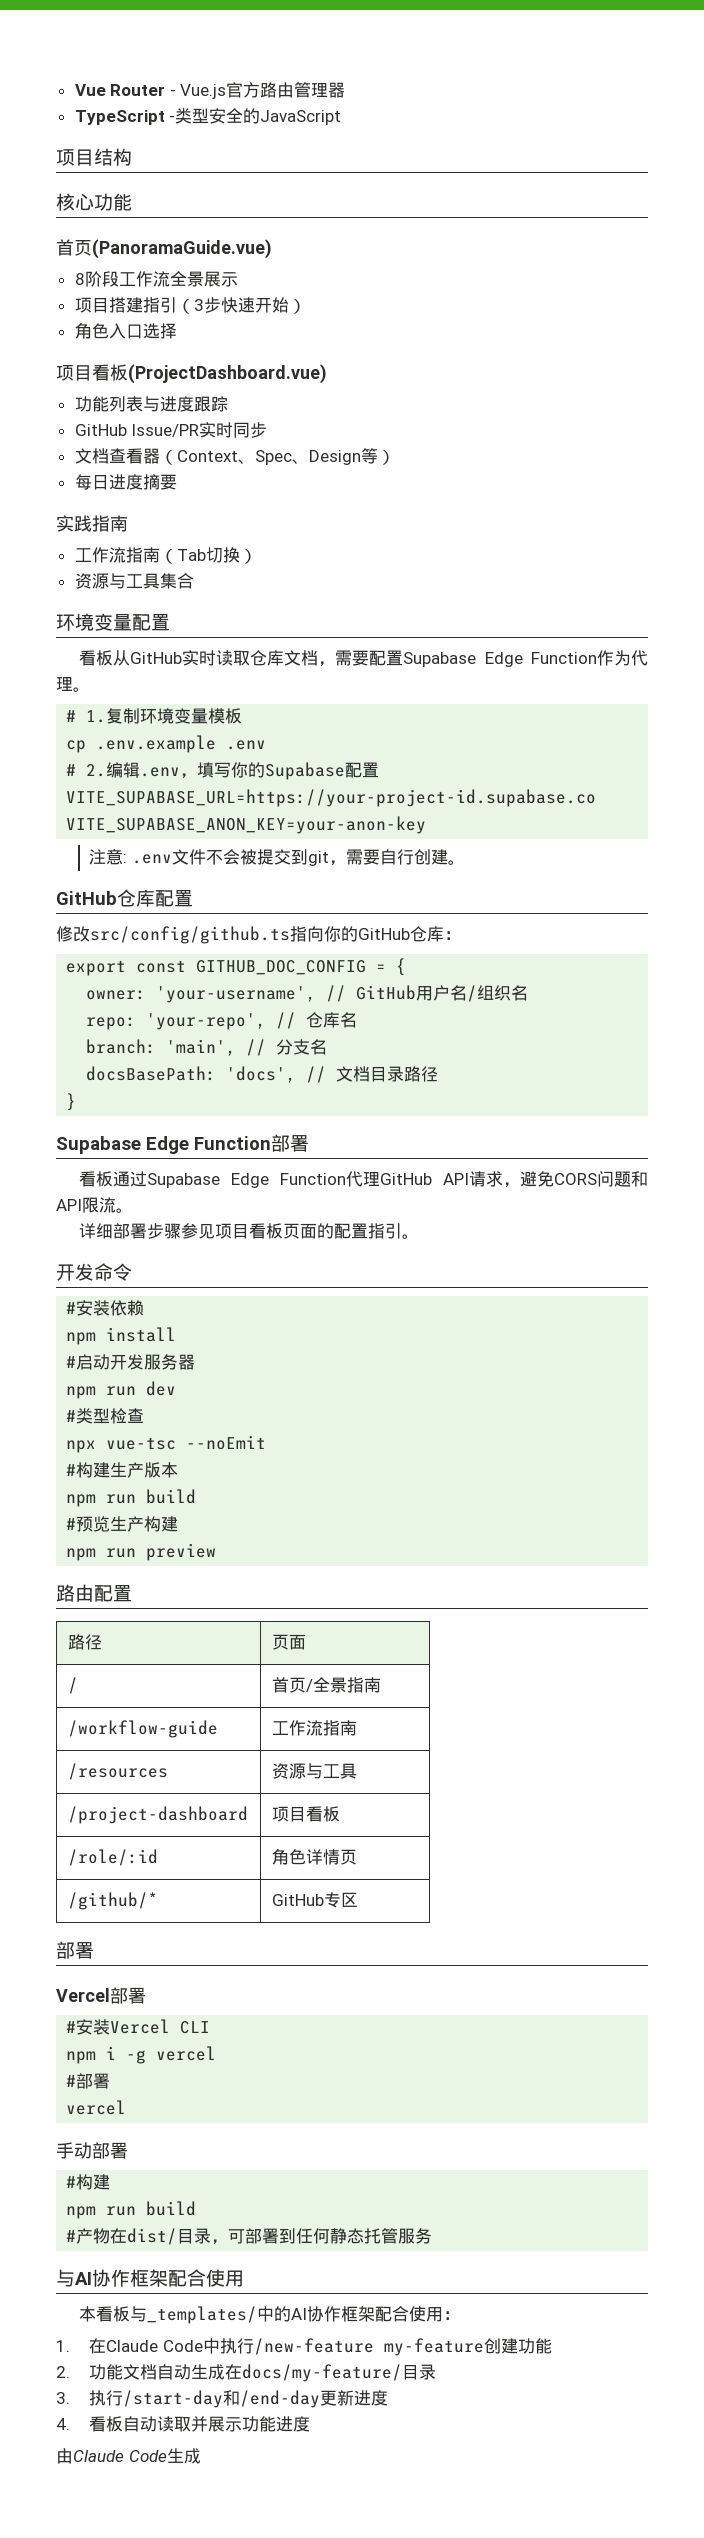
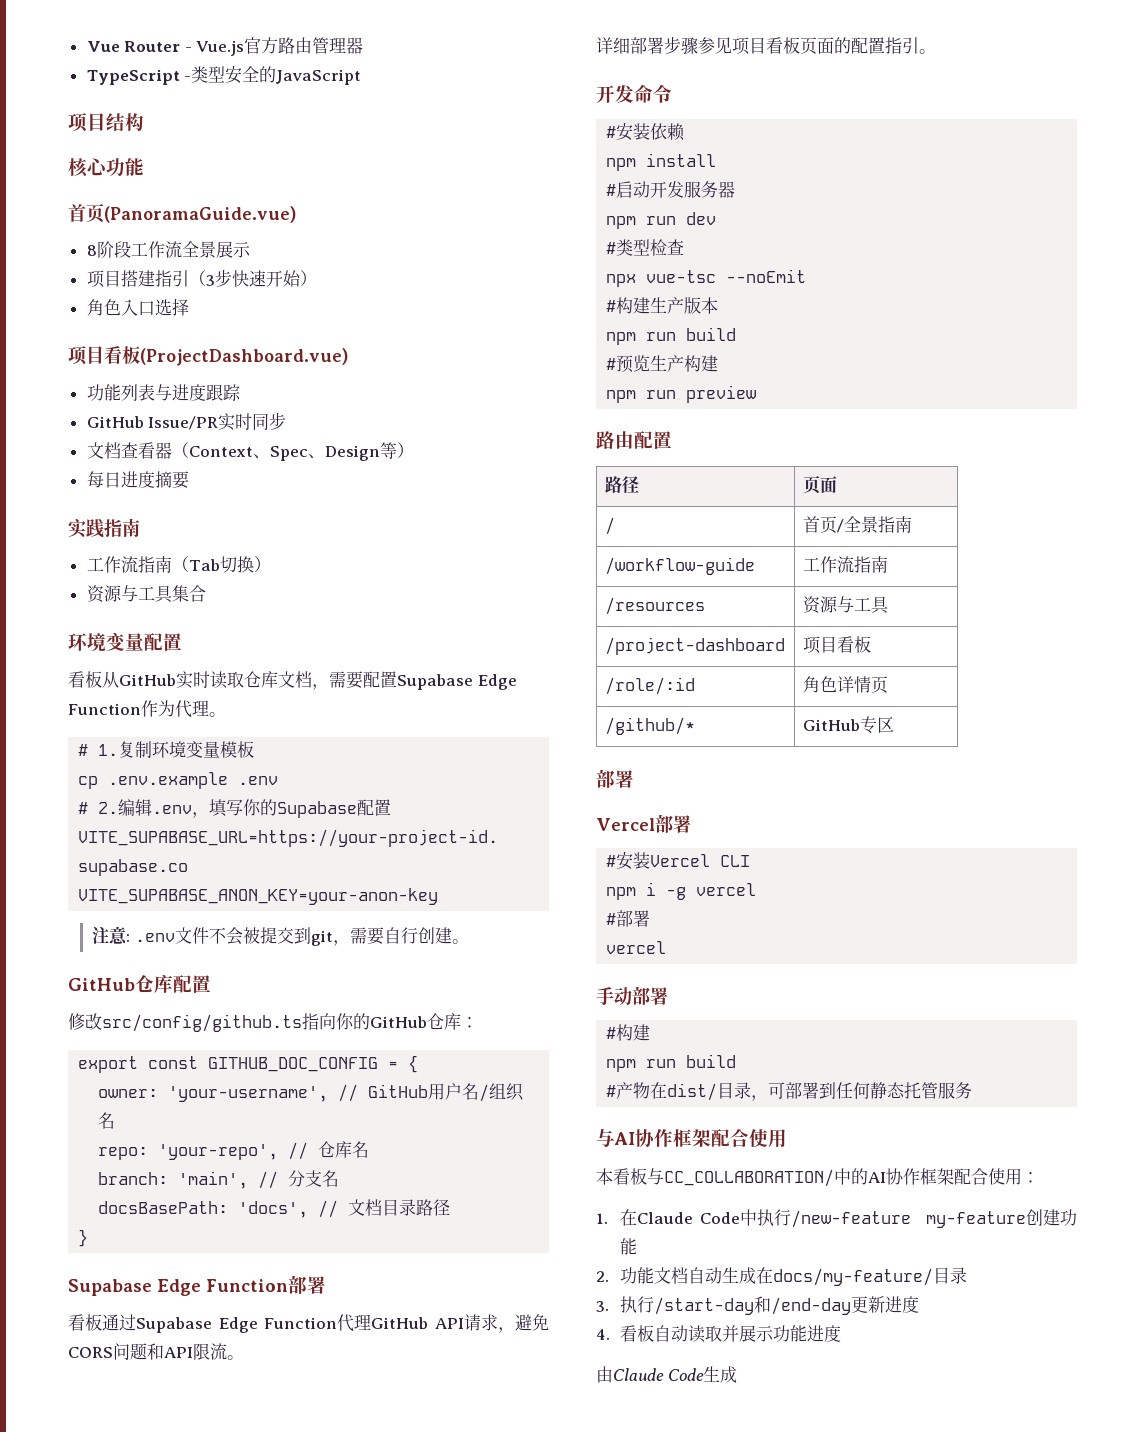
- 本看板与_templates/中的AI协作框架配合使用：
+ 本看板与CC_COLLABORATION/中的AI协作框架配合使用：

